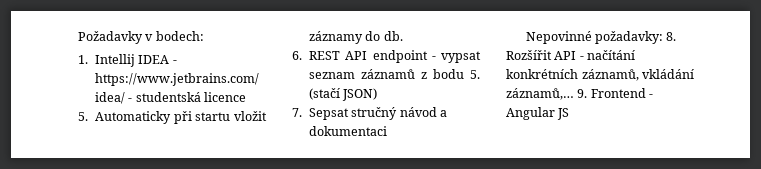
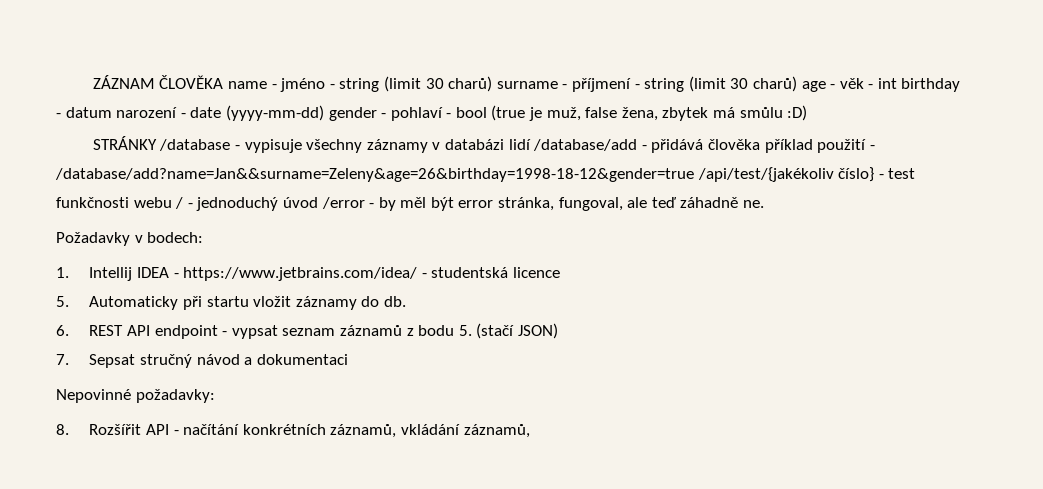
+ ZÁZNAM ČLOVĚKA name - jméno - string (limit 30 charů) surname - příjmení - string (limit 30 charů) age - věk - int birthday - datum narození - date (yyyy-mm-dd) gender - pohlaví - bool (true je muž, false žena, zbytek má smůlu :D)
+ STRÁNKY /database - vypisuje všechny záznamy v databázi lidí /database/add - přidává člověka příklad použití - /database/add?name=Jan&&surname=Zeleny&age=26&birthday=1998-18-12&gender=true /api/test/{jakékoliv číslo} - test funkčnosti webu / - jednoduchý úvod /error - by měl být error stránka, fungoval, ale teď záhadně ne.
- Nepovinné požadavky: 8. Rozšířit API - načítání konkrétních záznamů, vkládání záznamů,… 9. Frontend - Angular JS
+ Nepovinné požadavky:
+ 8. Rozšířit API - načítání konkrétních záznamů, vkládání záznamů,

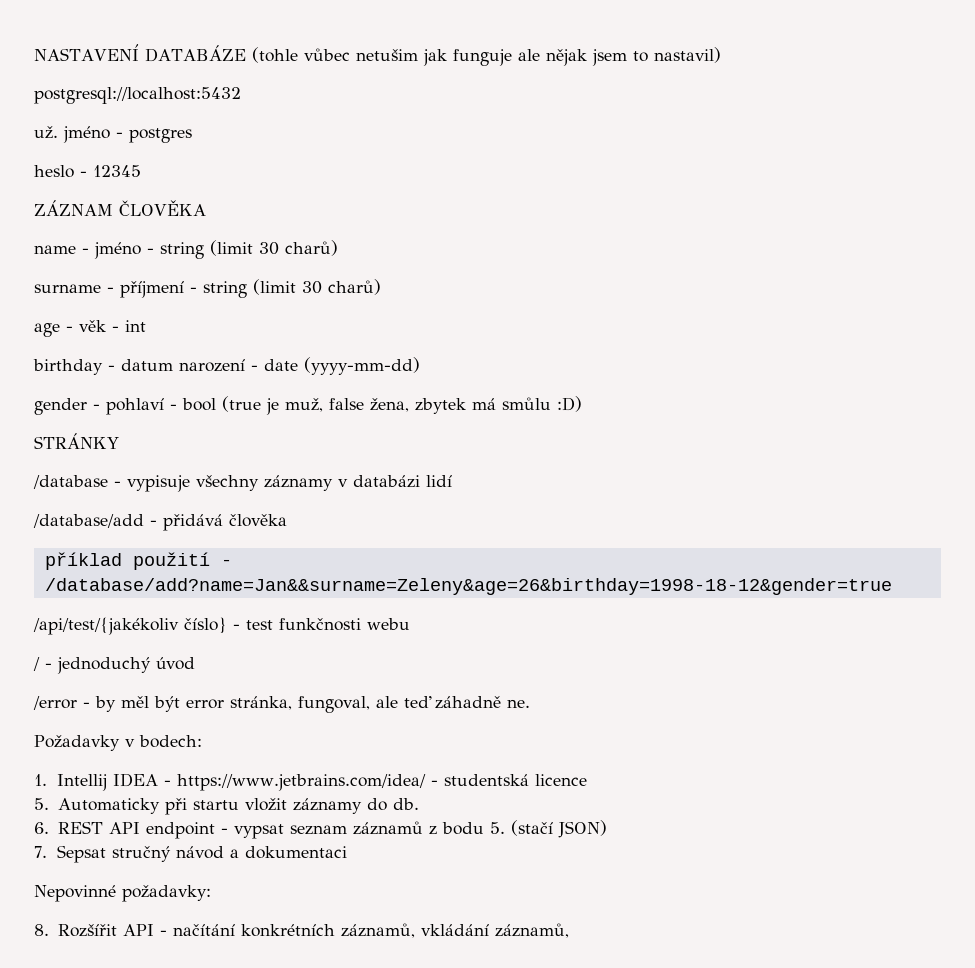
+ NASTAVENÍ DATABÁZE (tohle vůbec netušim jak funguje ale nějak jsem to nastavil)
+ postgresql://localhost:5432
+ už. jméno - postgres
+ heslo - 12345
- ZÁZNAM ČLOVĚKA name - jméno - string (limit 30 charů) surname - příjmení - string (limit 30 charů) age - věk - int birthday - datum narození - date (yyyy-mm-dd) gender - pohlaví - bool (true je muž, false žena, zbytek má smůlu :D)
+ ZÁZNAM ČLOVĚKA
+ name - jméno - string (limit 30 charů)
+ surname - příjmení - string (limit 30 charů)
+ age - věk - int
+ birthday - datum narození - date (yyyy-mm-dd)
+ gender - pohlaví - bool (true je muž, false žena, zbytek má smůlu :D)
- STRÁNKY /database - vypisuje všechny záznamy v databázi lidí /database/add - přidává člověka příklad použití - /database/add?name=Jan&&surname=Zeleny&age=26&birthday=1998-18-12&gender=true /api/test/{jakékoliv číslo} - test funkčnosti webu / - jednoduchý úvod /error - by měl být error stránka, fungoval, ale teď záhadně ne.
+ STRÁNKY
+ /database - vypisuje všechny záznamy v databázi lidí
+ /database/add - přidává člověka
+ příklad použití - /database/add?name=Jan&&surname=Zeleny&age=26&birthday=1998-18-12&gender=true
+ /api/test/{jakékoliv číslo} - test funkčnosti webu
+ / - jednoduchý úvod
+ /error - by měl být error stránka, fungoval, ale teď záhadně ne.

